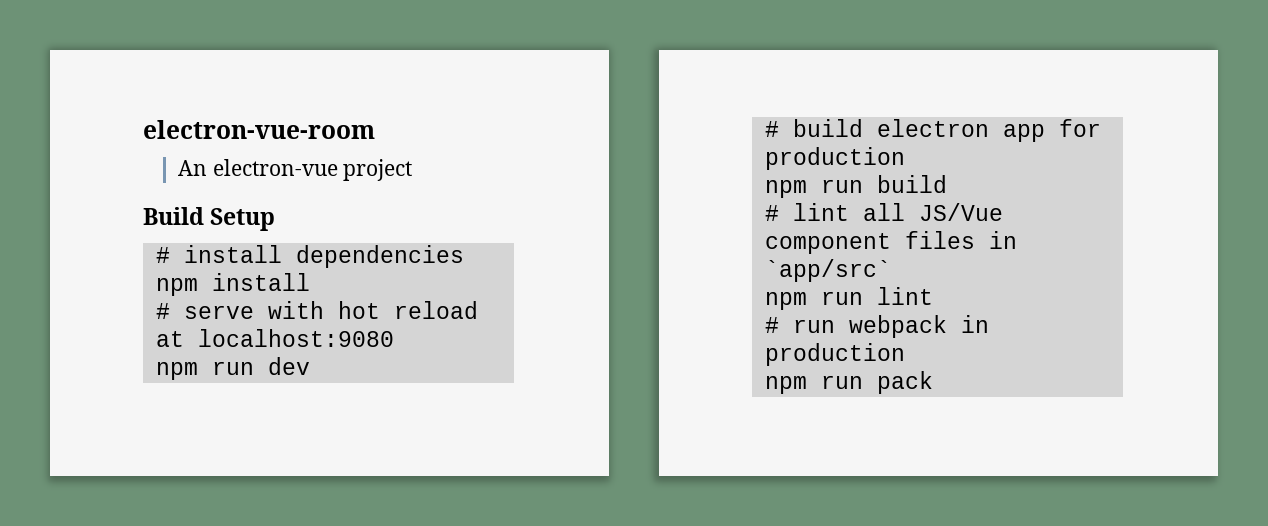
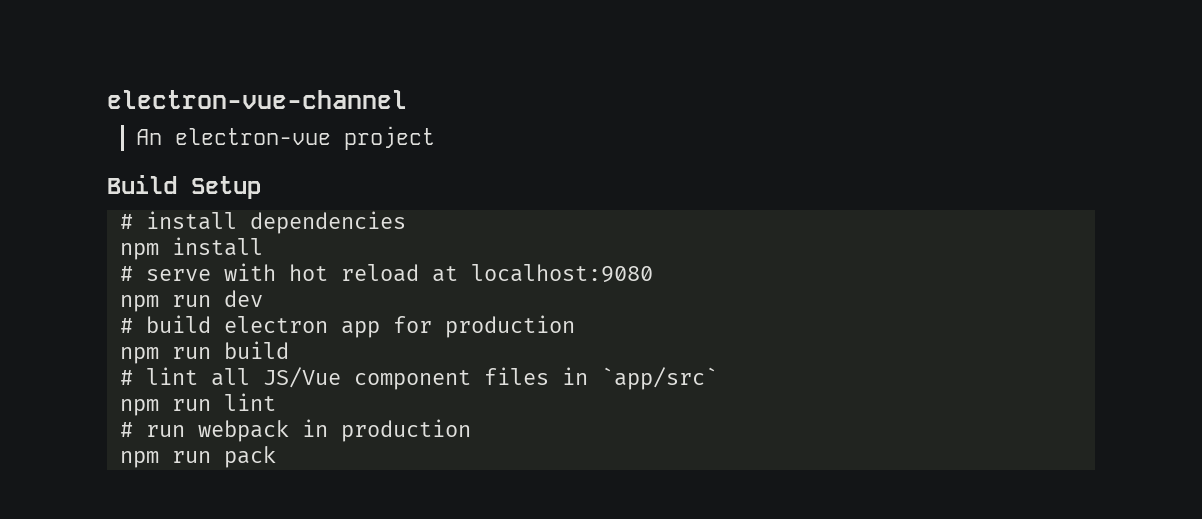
- electron-vue-room
+ electron-vue-channel

